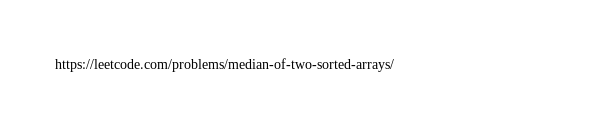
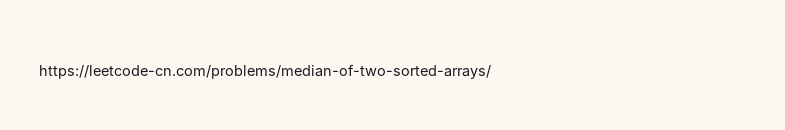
- https://leetcode.com/problems/median-of-two-sorted-arrays/
+ https://leetcode-cn.com/problems/median-of-two-sorted-arrays/

